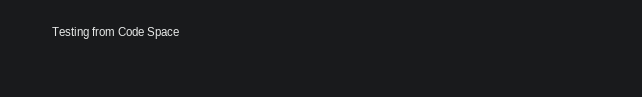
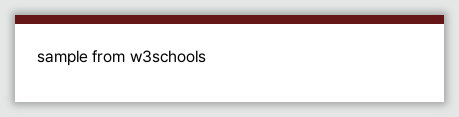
- Testing from Code Space
+ sample from w3schools

